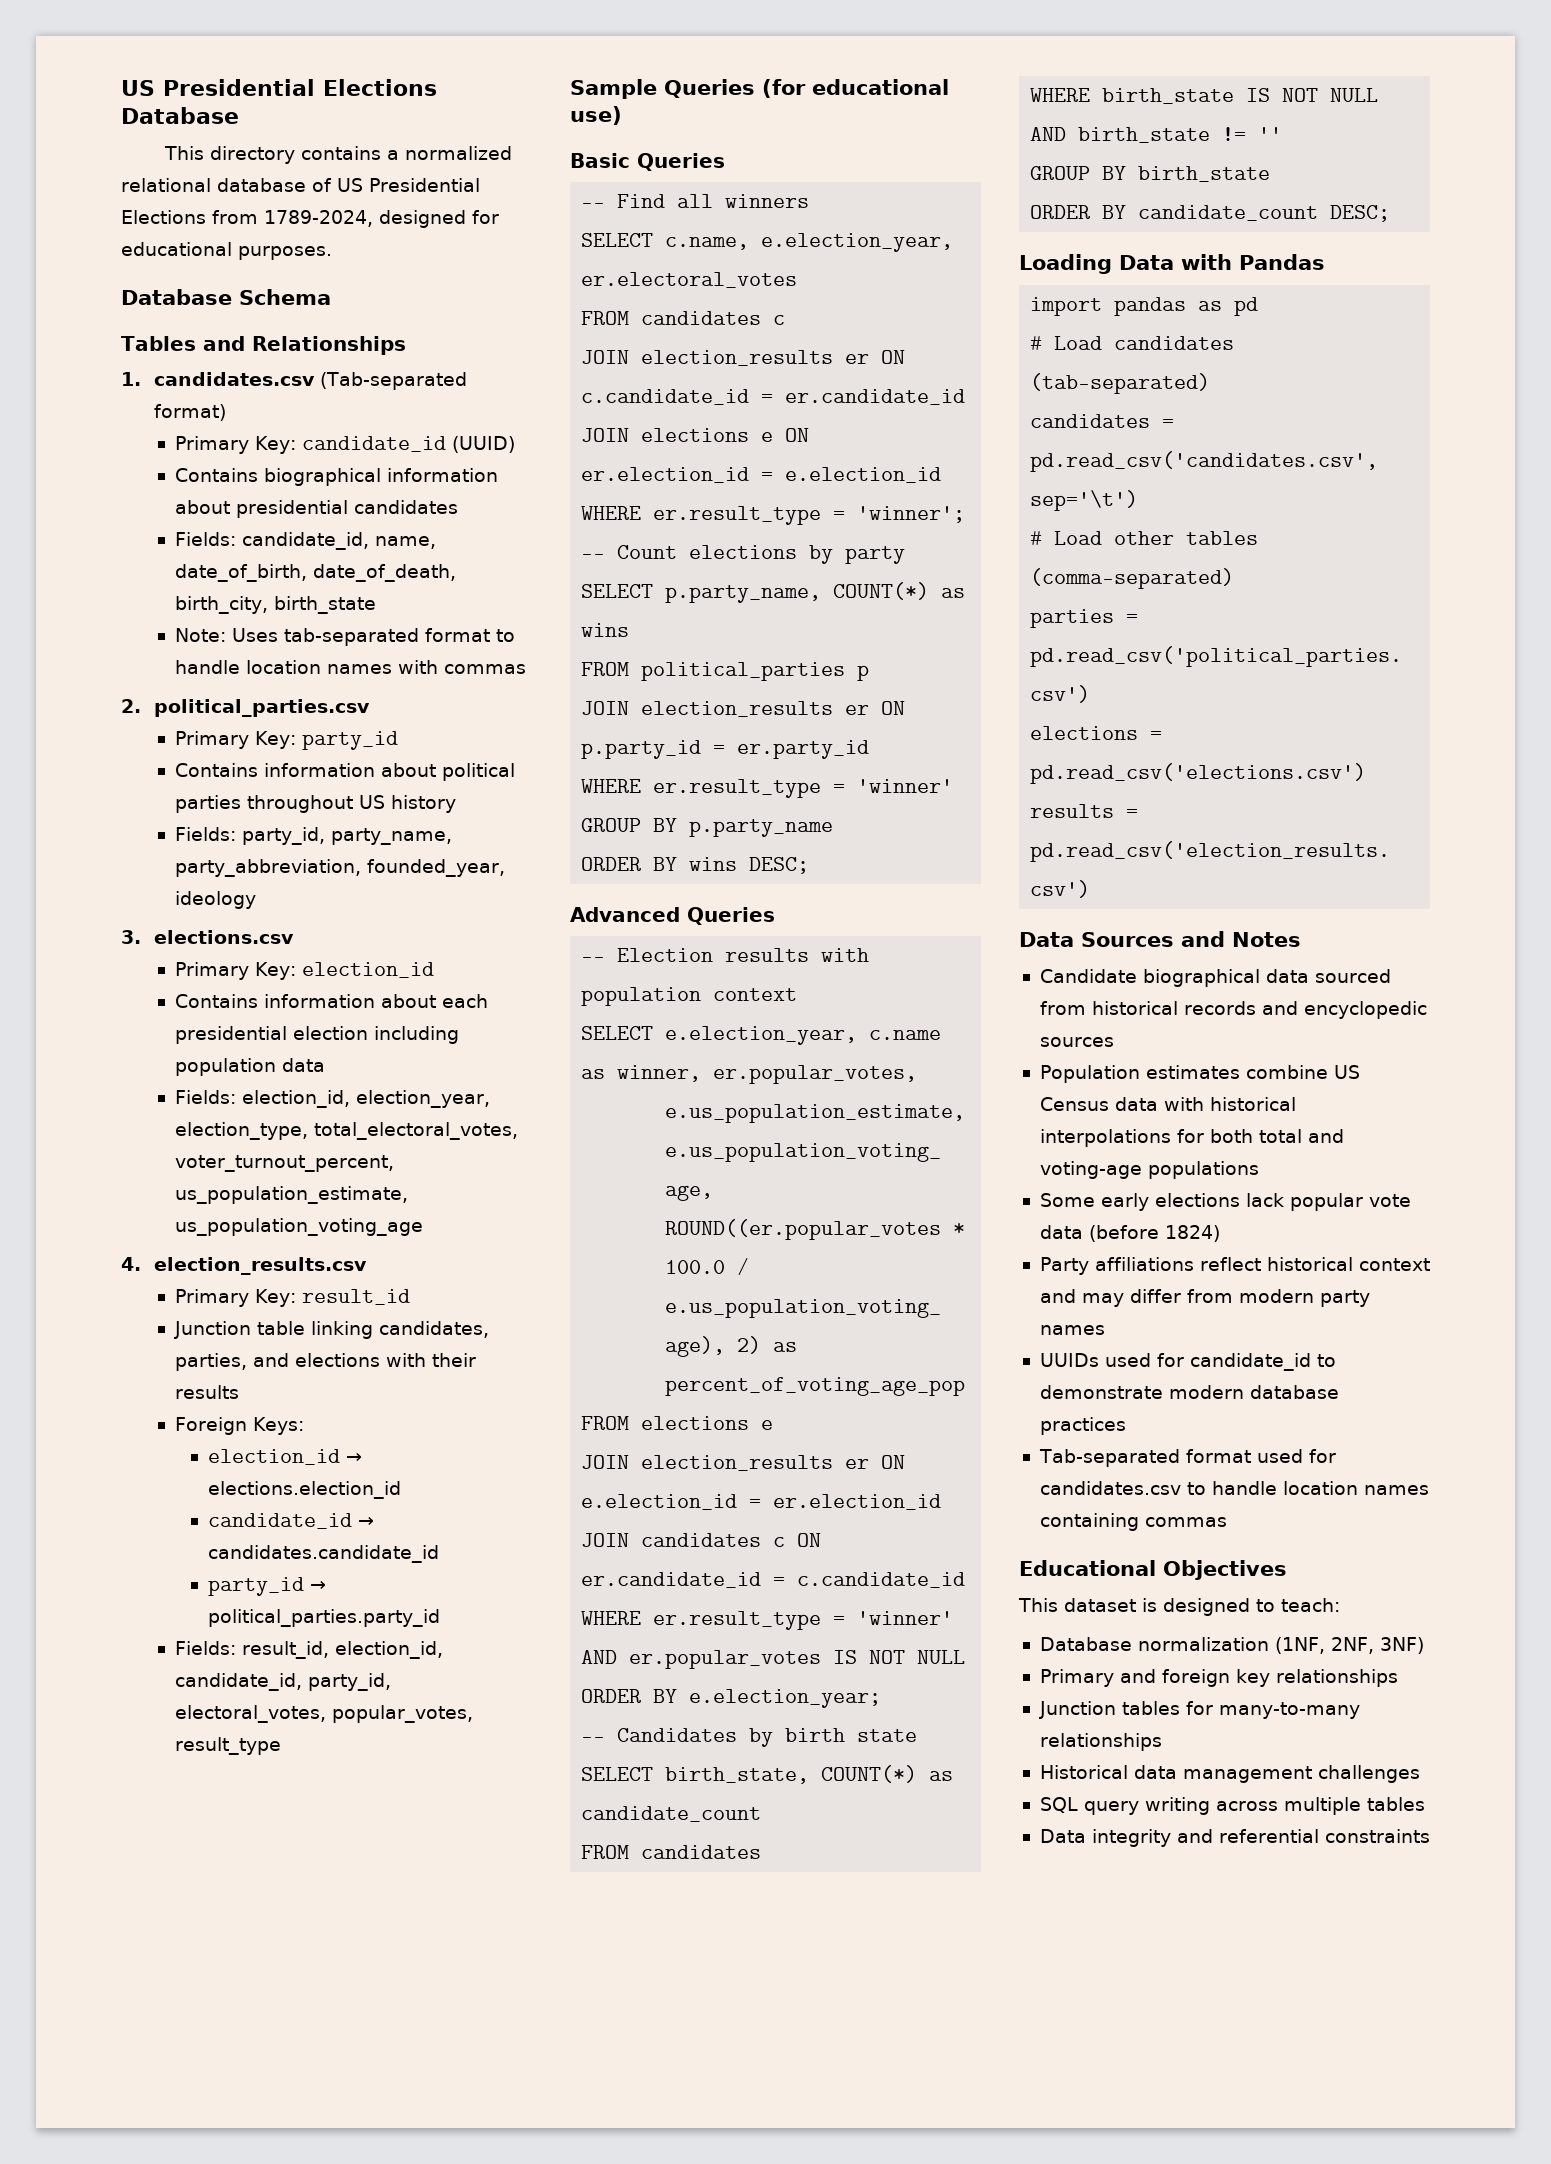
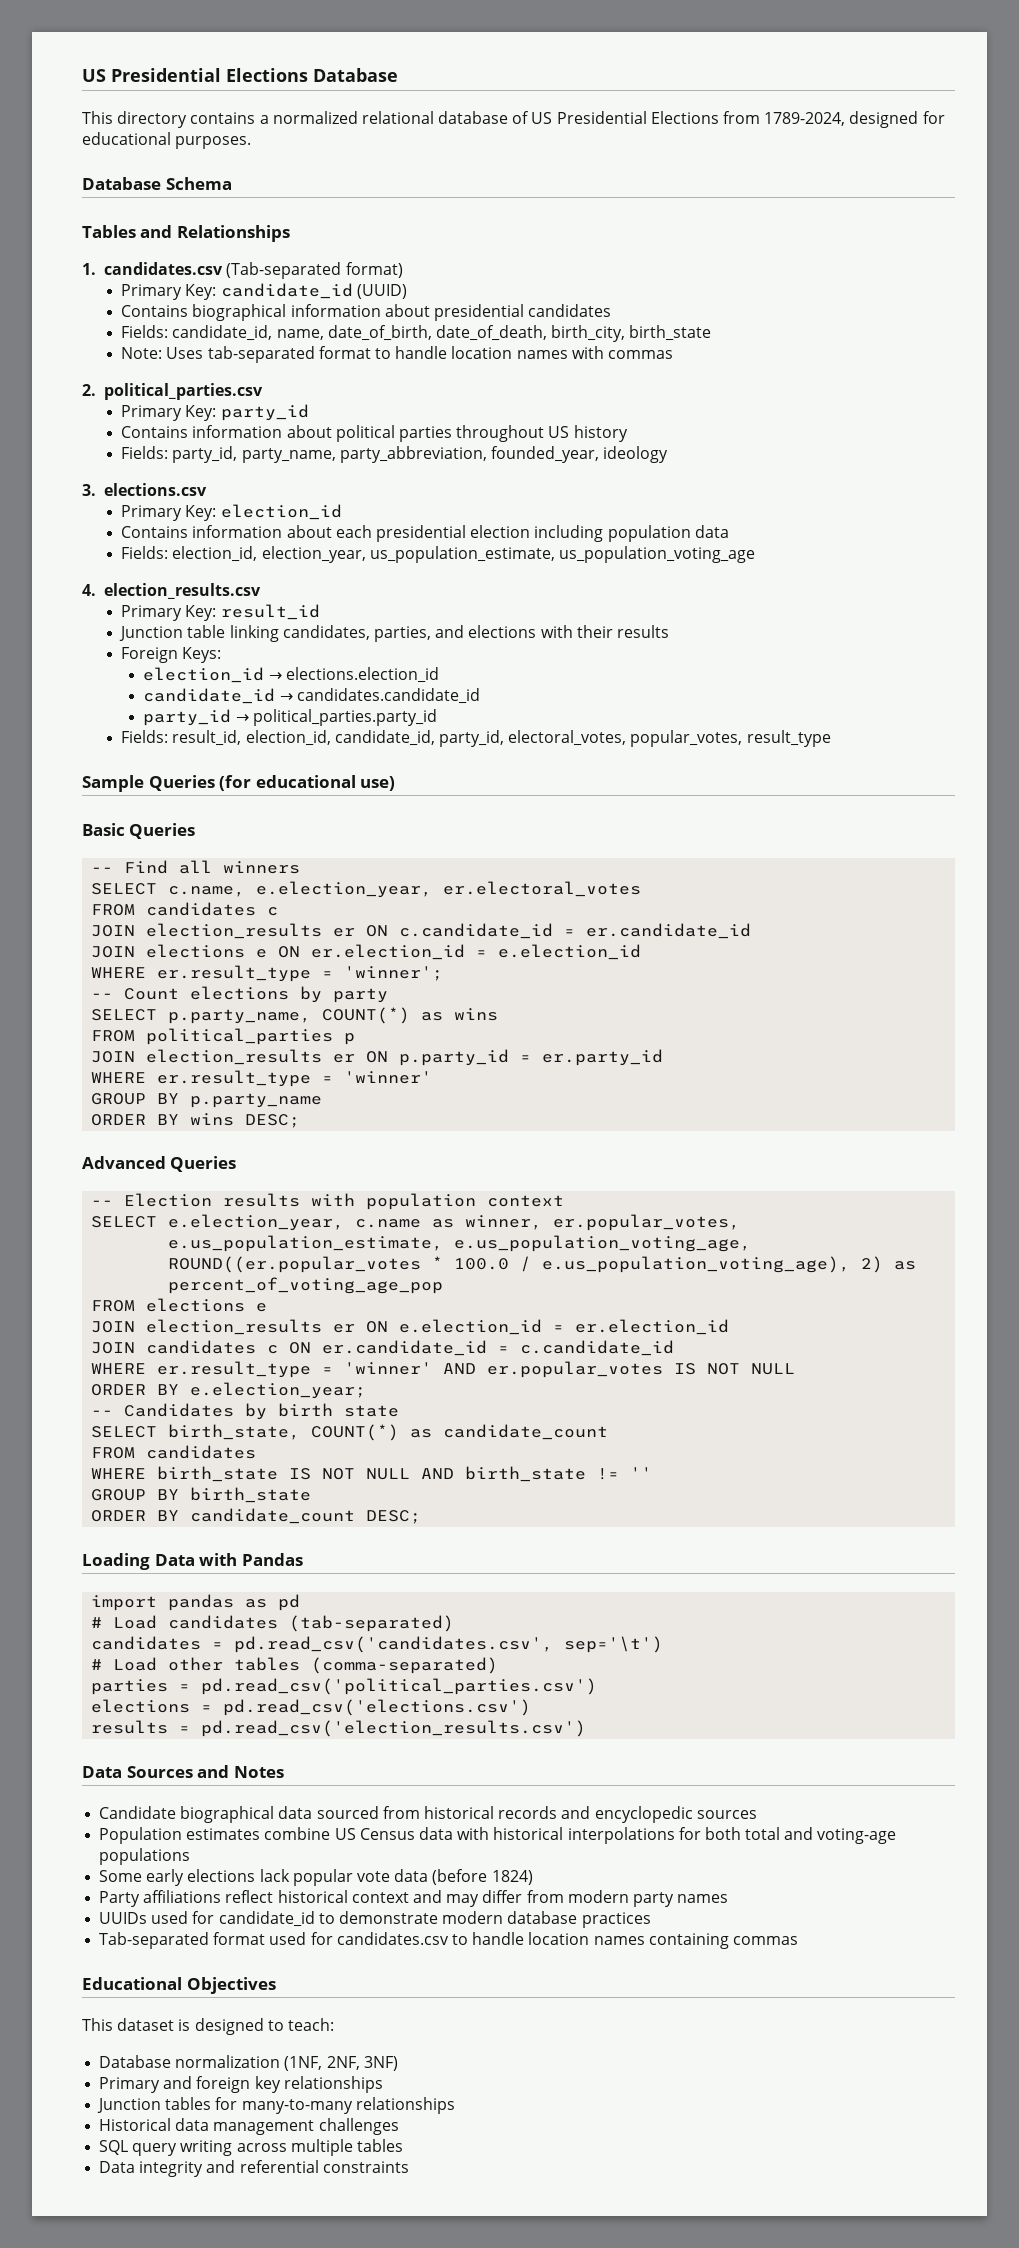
- Fields: election_id, election_year, election_type, total_electoral_votes, voter_turnout_percent, us_population_estimate, us_population_voting_age
+ Fields: election_id, election_year, us_population_estimate, us_population_voting_age

